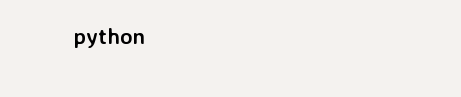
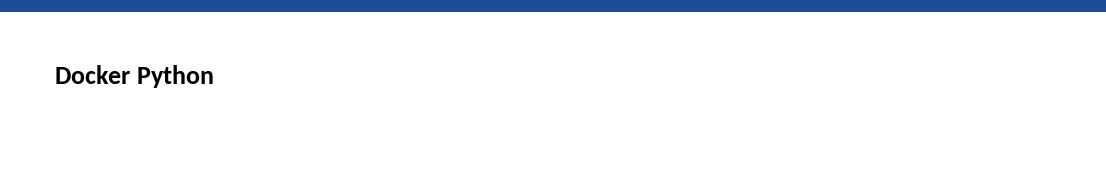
- python
+ Docker Python

